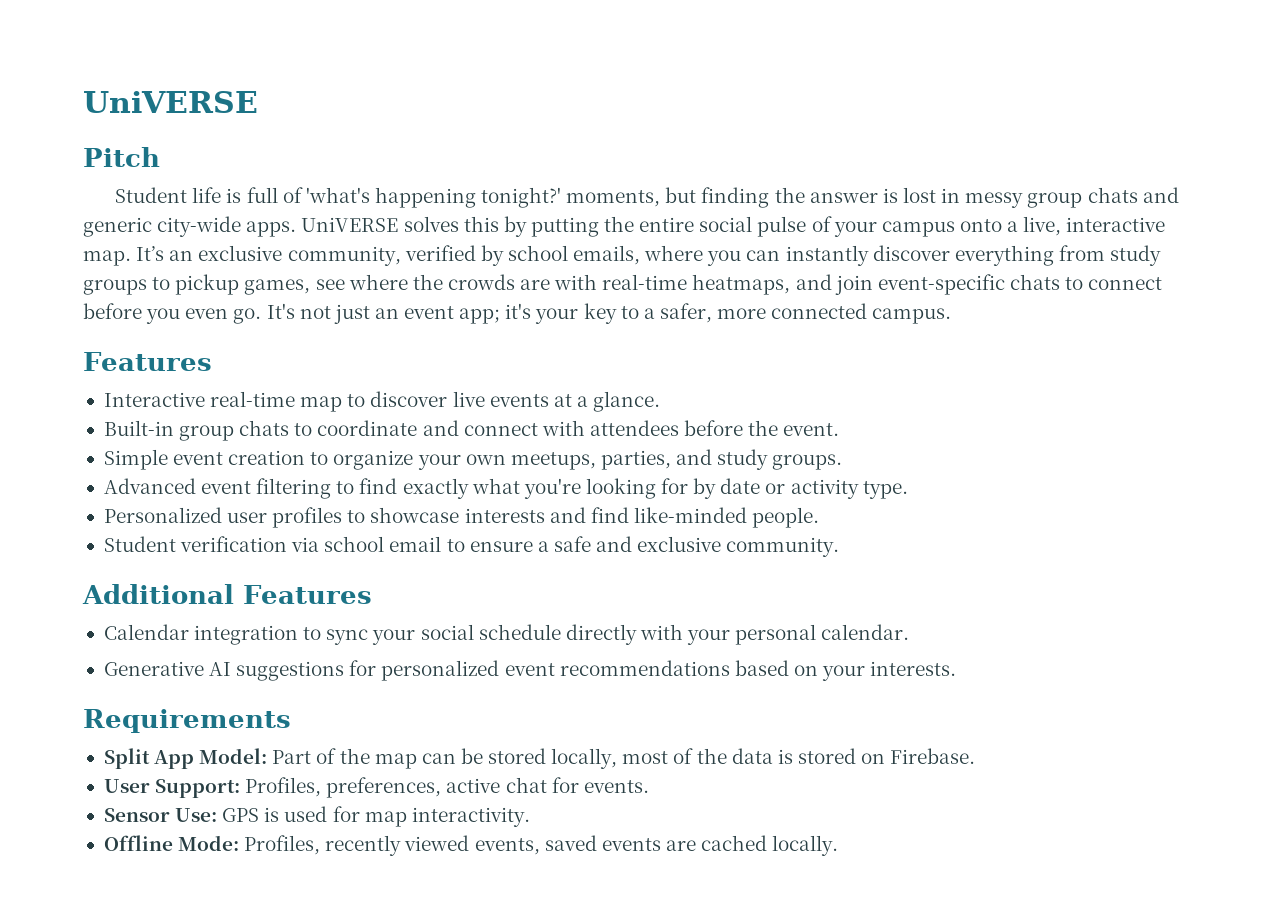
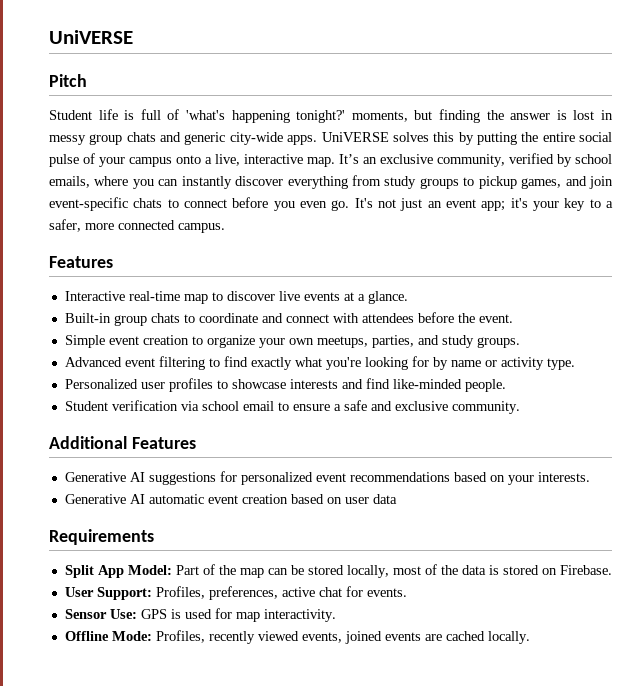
- It’s an exclusive community, verified by school emails, where you can instantly discover everything from study groups to pickup games, see where the crowds are with real-time heatmaps, and join event-specific chats to connect before you even go.
+ It’s an exclusive community, verified by school emails, where you can instantly discover everything from study groups to pickup games, and join event-specific chats to connect before you even go.
- Advanced event filtering to find exactly what you're looking for by date or activity type.
+ Advanced event filtering to find exactly what you're looking for by name or activity type.
- Calendar integration to sync your social schedule directly with your personal calendar.
+ Generative AI automatic event creation based on user data
- Offline Mode: Profiles, recently viewed events, saved events are cached locally.
+ Offline Mode: Profiles, recently viewed events, joined events are cached locally.

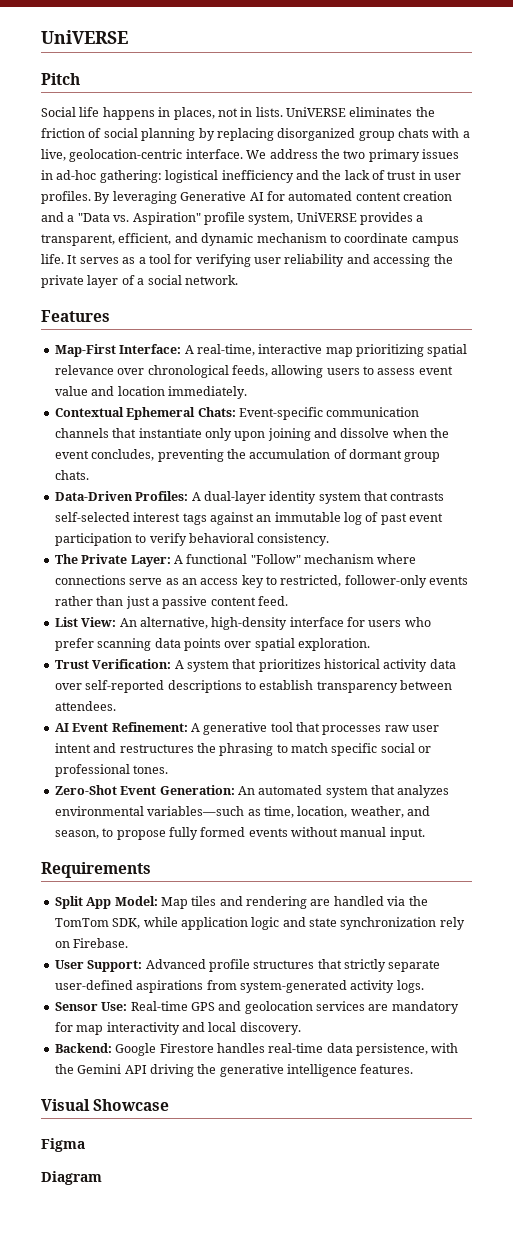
- Student life is full of 'what's happening tonight?' moments, but finding the answer is lost in messy group chats and generic city-wide apps. UniVERSE solves this by putting the entire social pulse of your campus onto a live, interactive map. It’s an exclusive community, verified by school emails, where you can instantly discover everything from study groups to pickup games, and join event-specific chats to connect before you even go. It's not just an event app; it's your key to a safer, more connected campus.
+ Social life happens in places, not in lists. UniVERSE eliminates the friction of social planning by replacing disorganized group chats with a live, geolocation-centric interface. We address the two primary issues in ad-hoc gathering: logistical inefficiency and the lack of trust in user profiles. By leveraging Generative AI for automated content creation and a "Data vs. Aspiration" profile system, UniVERSE provides a transparent, efficient, and dynamic mechanism to coordinate campus life. It serves as a tool for verifying user reliability and accessing the private layer of a social network.
  Features
- Interactive real-time map to discover live events at a glance.
- Built-in group chats to coordinate and connect with attendees before the event.
- Simple event creation to organize your own meetups, parties, and study groups.
- Advanced event filtering to find exactly what you're looking for by name or activity type.
- Personalized user profiles to showcase interests and find like-minded people.
- Student verification via school email to ensure a safe and exclusive community.
- Additional Features
- Generative AI suggestions for personalized event recommendations based on your interests.
- Generative AI automatic event creation based on user data
+ Map-First Interface: A real-time, interactive map prioritizing spatial relevance over chronological feeds, allowing users to assess event value and location immediately.
+ Contextual Ephemeral Chats: Event-specific communication channels that instantiate only upon joining and dissolve when the event concludes, preventing the accumulation of dormant group chats.
+ Data-Driven Profiles: A dual-layer identity system that contrasts self-selected interest tags against an immutable log of past event participation to verify behavioral consistency.
+ The Private Layer: A functional "Follow" mechanism where connections serve as an access key to restricted, follower-only events rather than just a passive content feed.
+ List View: An alternative, high-density interface for users who prefer scanning data points over spatial exploration.
+ Trust Verification: A system that prioritizes historical activity data over self-reported descriptions to establish transparency between attendees.
+ AI Event Refinement: A generative tool that processes raw user intent and restructures the phrasing to match specific social or professional tones.
+ Zero-Shot Event Generation: An automated system that analyzes environmental variables—such as time, location, weather, and season, to propose fully formed events without manual input.
  Requirements
- Split App Model: Part of the map can be stored locally, most of the data is stored on Firebase.
- User Support: Profiles, preferences, active chat for events.
- Sensor Use: GPS is used for map interactivity.
- Offline Mode: Profiles, recently viewed events, joined events are cached locally.
+ Split App Model: Map tiles and rendering are handled via the TomTom SDK, while application logic and state synchronization rely on Firebase.
+ User Support: Advanced profile structures that strictly separate user-defined aspirations from system-generated activity logs.
+ Sensor Use: Real-time GPS and geolocation services are mandatory for map interactivity and local discovery.
+ Backend: Google Firestore handles real-time data persistence, with the Gemini API driving the generative intelligence features.
+ Visual Showcase
+ Figma
+ Diagram

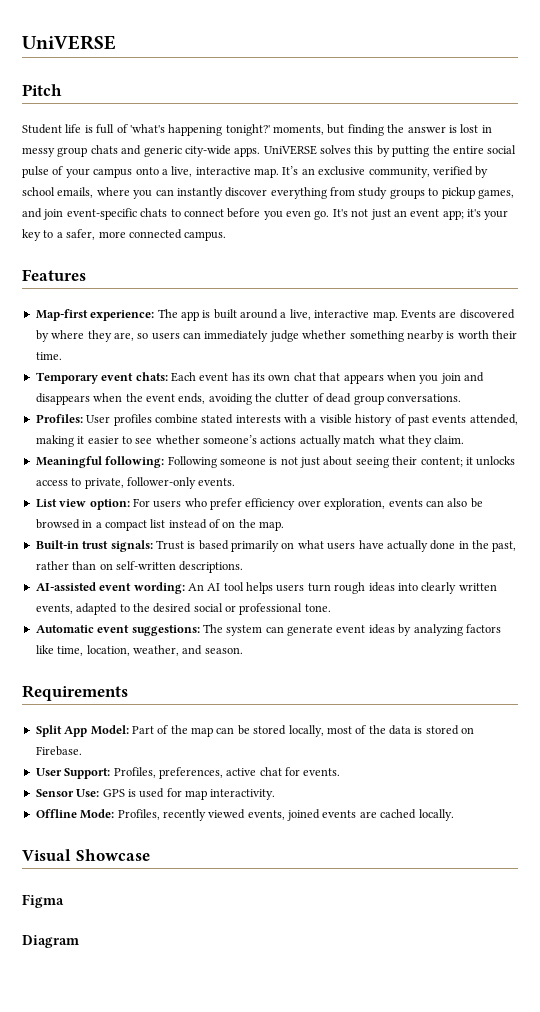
- Social life happens in places, not in lists. UniVERSE eliminates the friction of social planning by replacing disorganized group chats with a live, geolocation-centric interface. We address the two primary issues in ad-hoc gathering: logistical inefficiency and the lack of trust in user profiles. By leveraging Generative AI for automated content creation and a "Data vs. Aspiration" profile system, UniVERSE provides a transparent, efficient, and dynamic mechanism to coordinate campus life. It serves as a tool for verifying user reliability and accessing the private layer of a social network.
+ Student life is full of 'what's happening tonight?' moments, but finding the answer is lost in messy group chats and generic city-wide apps. UniVERSE solves this by putting the entire social pulse of your campus onto a live, interactive map. It’s an exclusive community, verified by school emails, where you can instantly discover everything from study groups to pickup games, and join event-specific chats to connect before you even go. It's not just an event app; it's your key to a safer, more connected campus.
  Features
- Map-First Interface: A real-time, interactive map prioritizing spatial relevance over chronological feeds, allowing users to assess event value and location immediately.
- Contextual Ephemeral Chats: Event-specific communication channels that instantiate only upon joining and dissolve when the event concludes, preventing the accumulation of dormant group chats.
- Data-Driven Profiles: A dual-layer identity system that contrasts self-selected interest tags against an immutable log of past event participation to verify behavioral consistency.
- The Private Layer: A functional "Follow" mechanism where connections serve as an access key to restricted, follower-only events rather than just a passive content feed.
- List View: An alternative, high-density interface for users who prefer scanning data points over spatial exploration.
- Trust Verification: A system that prioritizes historical activity data over self-reported descriptions to establish transparency between attendees.
- AI Event Refinement: A generative tool that processes raw user intent and restructures the phrasing to match specific social or professional tones.
- Zero-Shot Event Generation: An automated system that analyzes environmental variables—such as time, location, weather, and season, to propose fully formed events without manual input.
+ Map-first experience: The app is built around a live, interactive map. Events are discovered by where they are, so users can immediately judge whether something nearby is worth their time.
+ Temporary event chats: Each event has its own chat that appears when you join and disappears when the event ends, avoiding the clutter of dead group conversations.
+ Profiles: User profiles combine stated interests with a visible history of past events attended, making it easier to see whether someone’s actions actually match what they claim.
+ Meaningful following: Following someone is not just about seeing their content; it unlocks access to private, follower-only events.
+ List view option: For users who prefer efficiency over exploration, events can also be browsed in a compact list instead of on the map.
+ Built-in trust signals: Trust is based primarily on what users have actually done in the past, rather than on self-written descriptions.
+ AI-assisted event wording: An AI tool helps users turn rough ideas into clearly written events, adapted to the desired social or professional tone.
+ Automatic event suggestions: The system can generate event ideas by analyzing factors like time, location, weather, and season.
  Requirements
- Split App Model: Map tiles and rendering are handled via the TomTom SDK, while application logic and state synchronization rely on Firebase.
- User Support: Advanced profile structures that strictly separate user-defined aspirations from system-generated activity logs.
- Sensor Use: Real-time GPS and geolocation services are mandatory for map interactivity and local discovery.
- Backend: Google Firestore handles real-time data persistence, with the Gemini API driving the generative intelligence features.
+ Split App Model: Part of the map can be stored locally, most of the data is stored on Firebase.
+ User Support: Profiles, preferences, active chat for events.
+ Sensor Use: GPS is used for map interactivity.
+ Offline Mode: Profiles, recently viewed events, joined events are cached locally.

